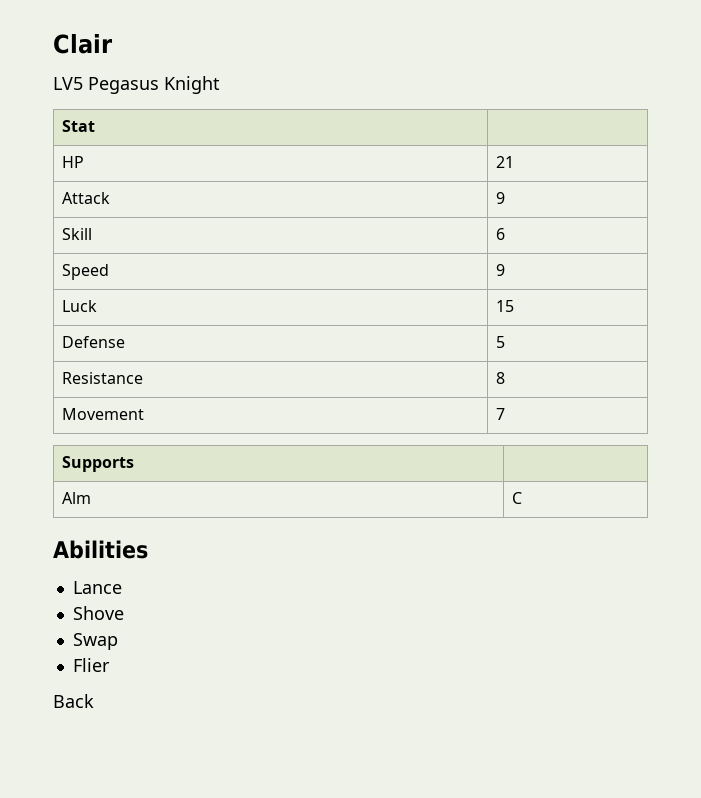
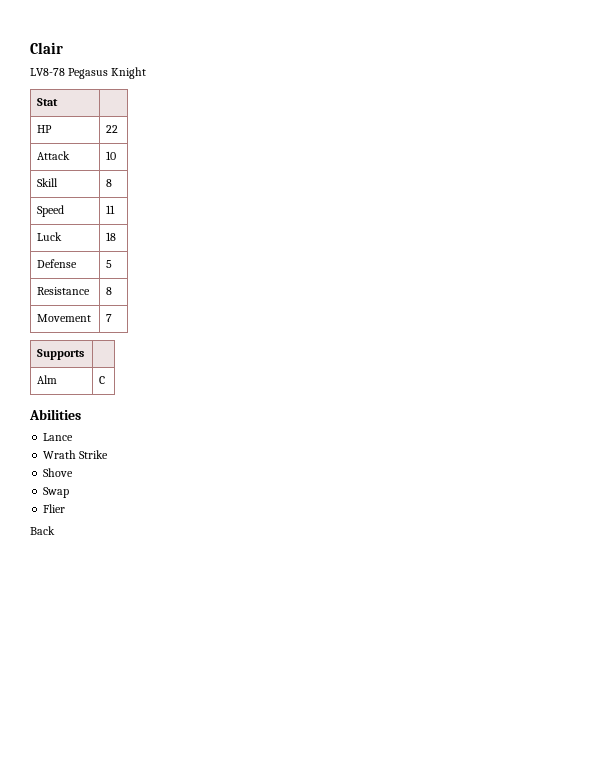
- LV5 Pegasus Knight
+ LV8-78 Pegasus Knight
- HP | 21
+ HP | 22
- Attack | 9
+ Attack | 10
- Skill | 6
+ Skill | 8
- Speed | 9
+ Speed | 11
- Luck | 15
+ Luck | 18
+ Wrath Strike

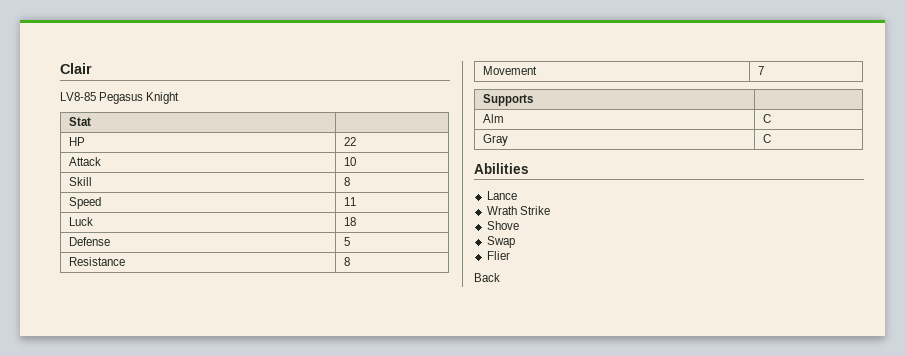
- LV8-78 Pegasus Knight
+ LV8-85 Pegasus Knight
+ Gray | C

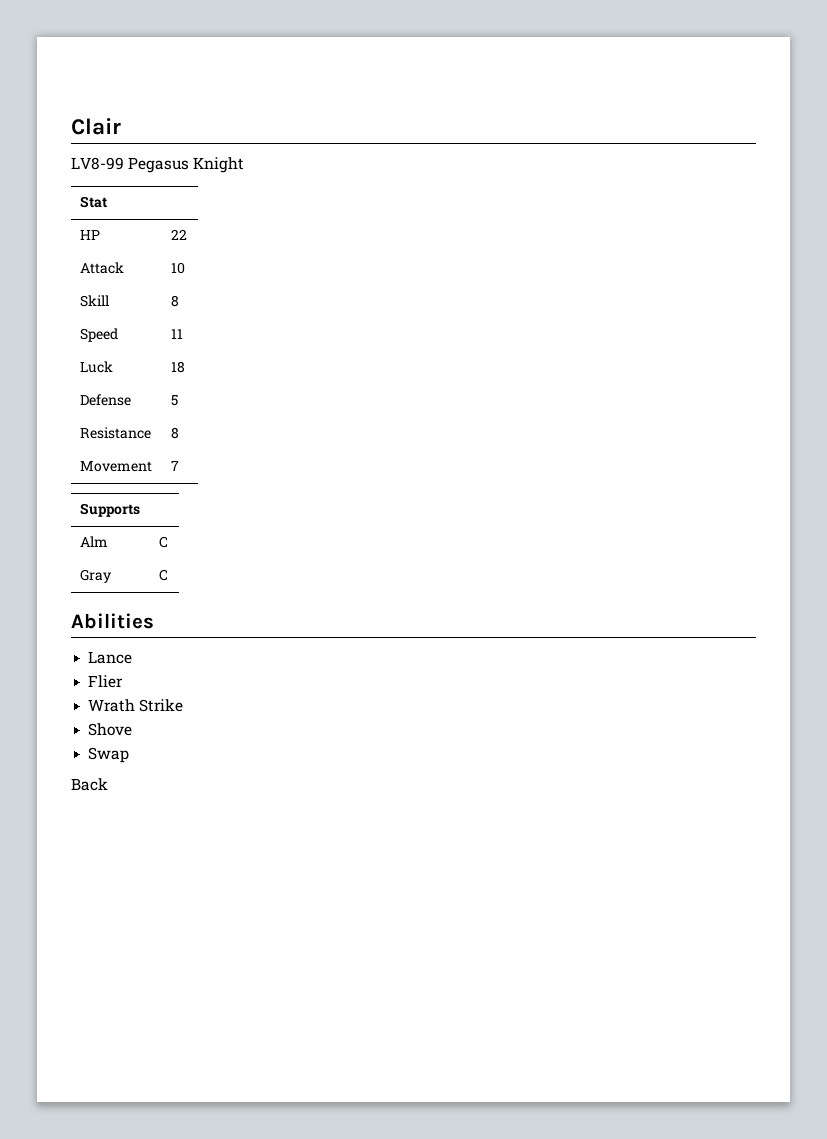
- LV8-85 Pegasus Knight
+ LV8-99 Pegasus Knight
+ Flier
- Flier

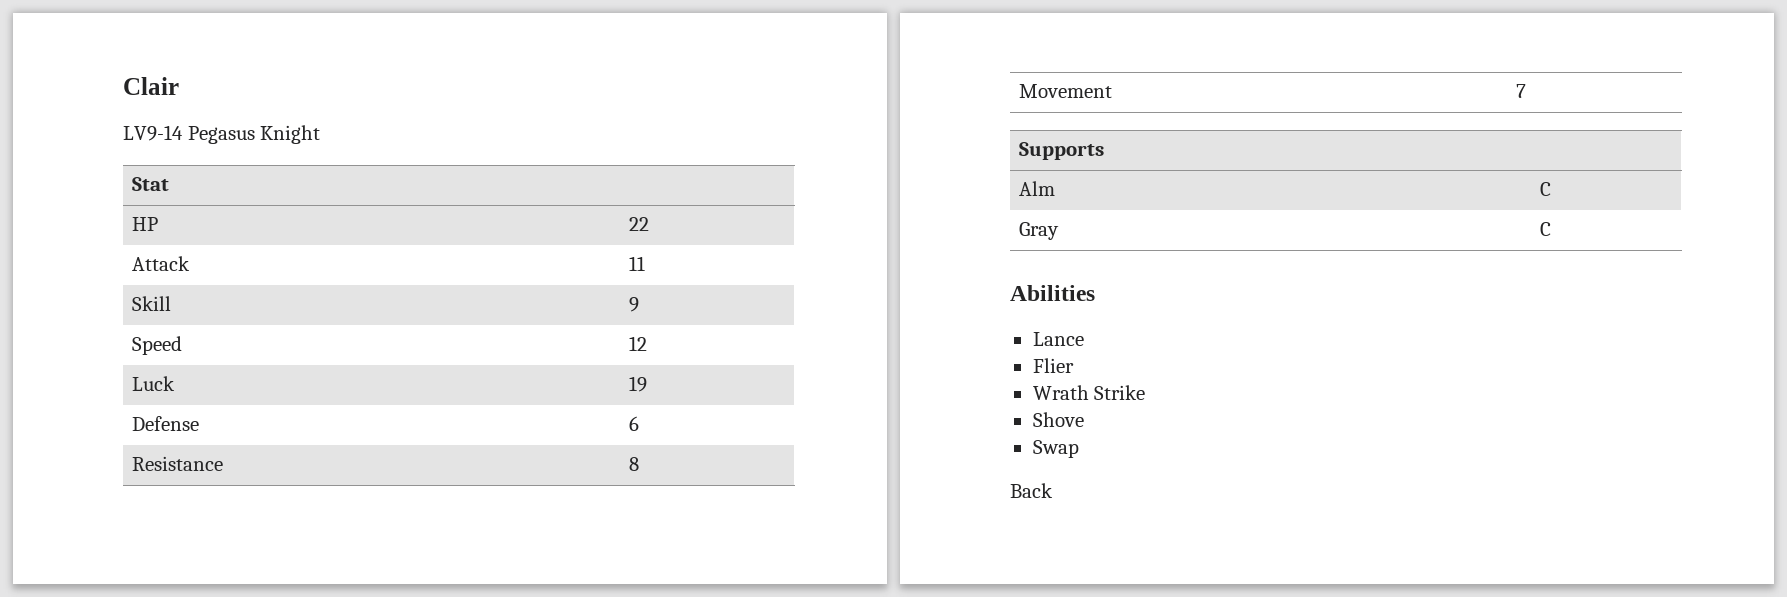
- LV8-99 Pegasus Knight
+ LV9-14 Pegasus Knight
- Attack | 10
+ Attack | 11
- Skill | 8
+ Skill | 9
- Speed | 11
+ Speed | 12
- Luck | 18
+ Luck | 19
- Defense | 5
+ Defense | 6

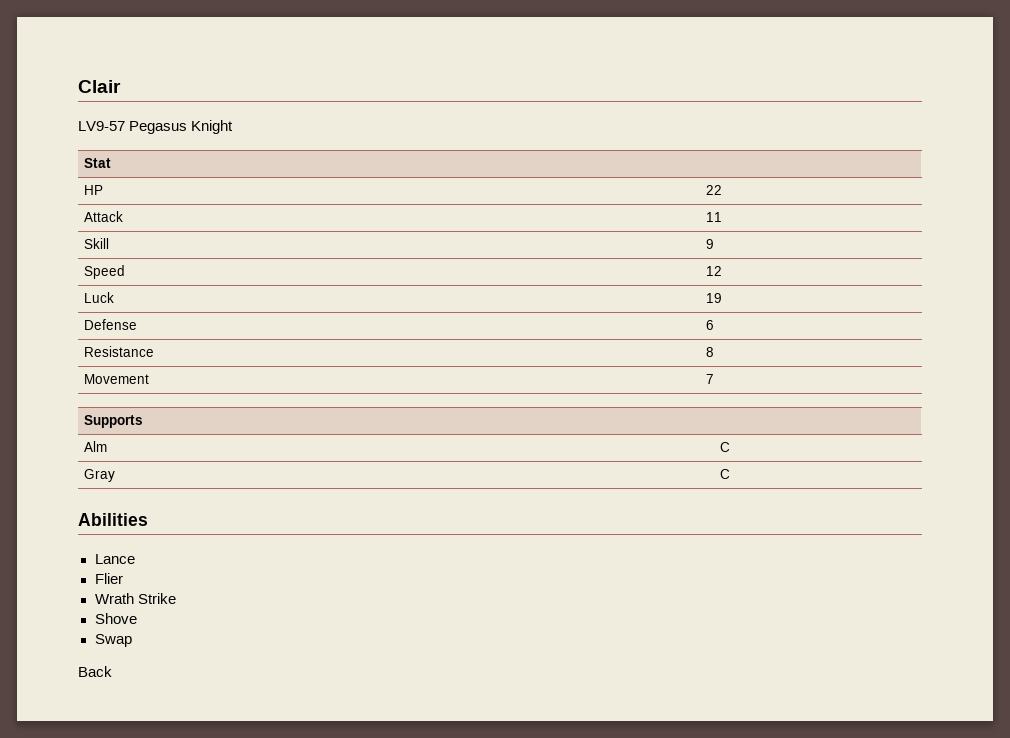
- LV9-14 Pegasus Knight
+ LV9-57 Pegasus Knight

